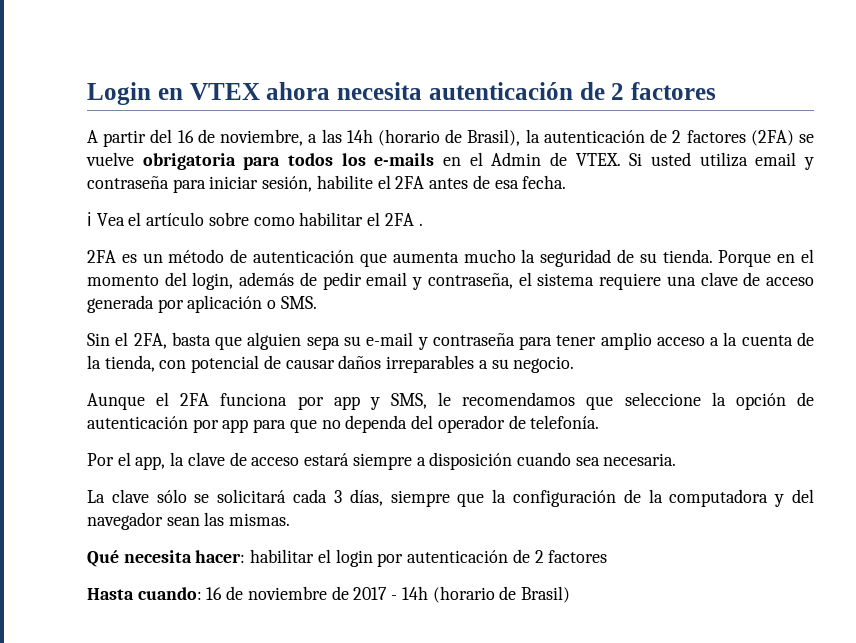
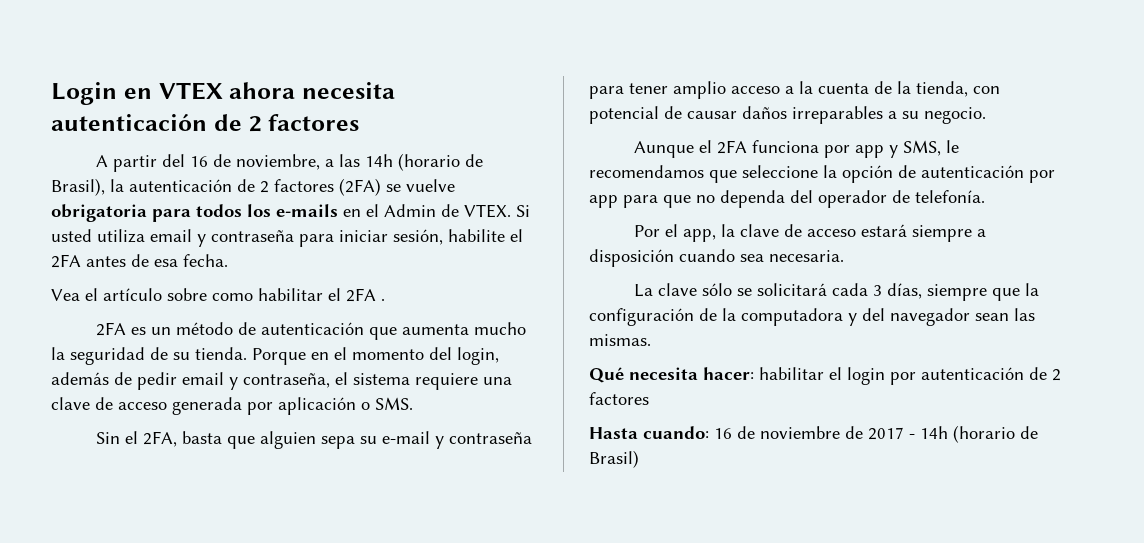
- ℹ Vea el artículo sobre como habilitar el 2FA .
+ Vea el artículo sobre como habilitar el 2FA .

